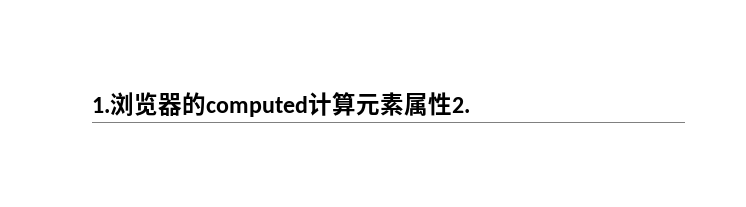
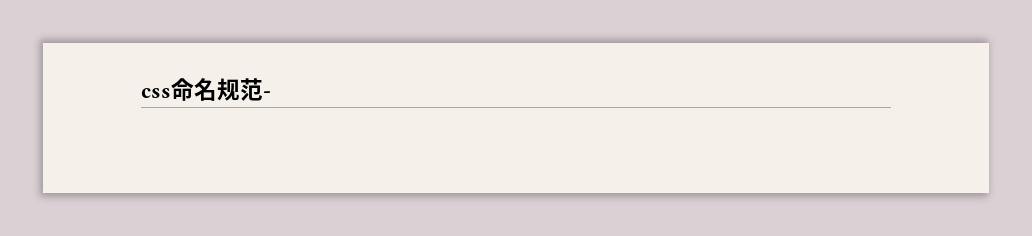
- 1.浏览器的computed计算元素属性2.
+ css命名规范-

